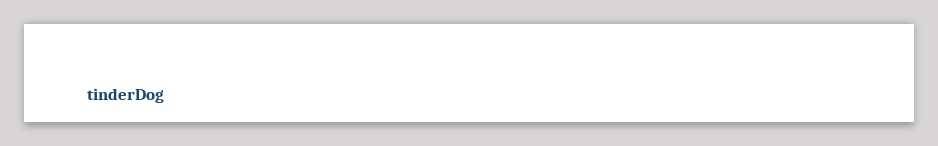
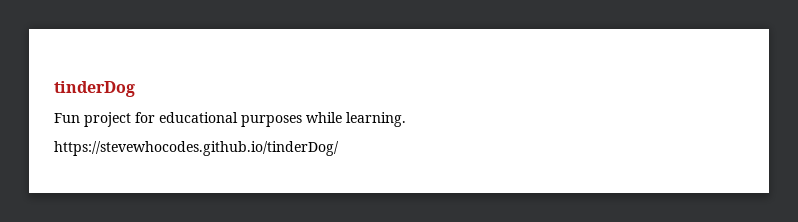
+ Fun project for educational purposes while learning.
+ https://stevewhocodes.github.io/tinderDog/

